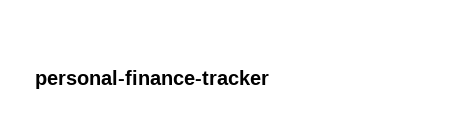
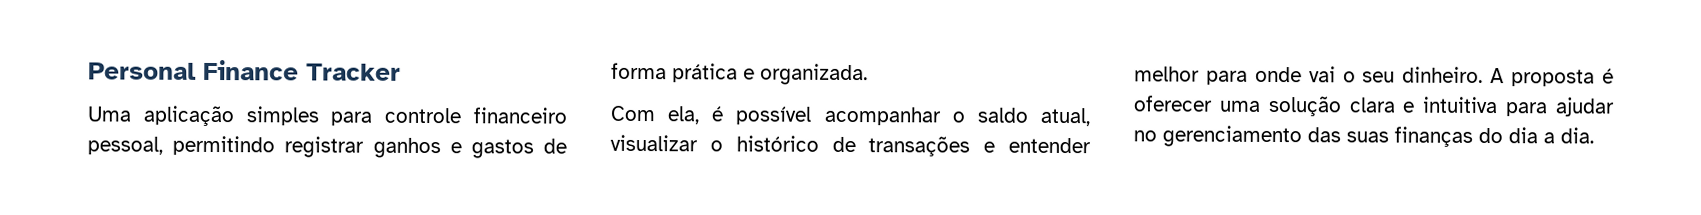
- personal-finance-tracker
+ Personal Finance Tracker
+ Uma aplicação simples para controle financeiro pessoal, permitindo registrar ganhos e gastos de forma prática e organizada.
+ Com ela, é possível acompanhar o saldo atual, visualizar o histórico de transações e entender melhor para onde vai o seu dinheiro. A proposta é oferecer uma solução clara e intuitiva para ajudar no gerenciamento das suas finanças do dia a dia.

